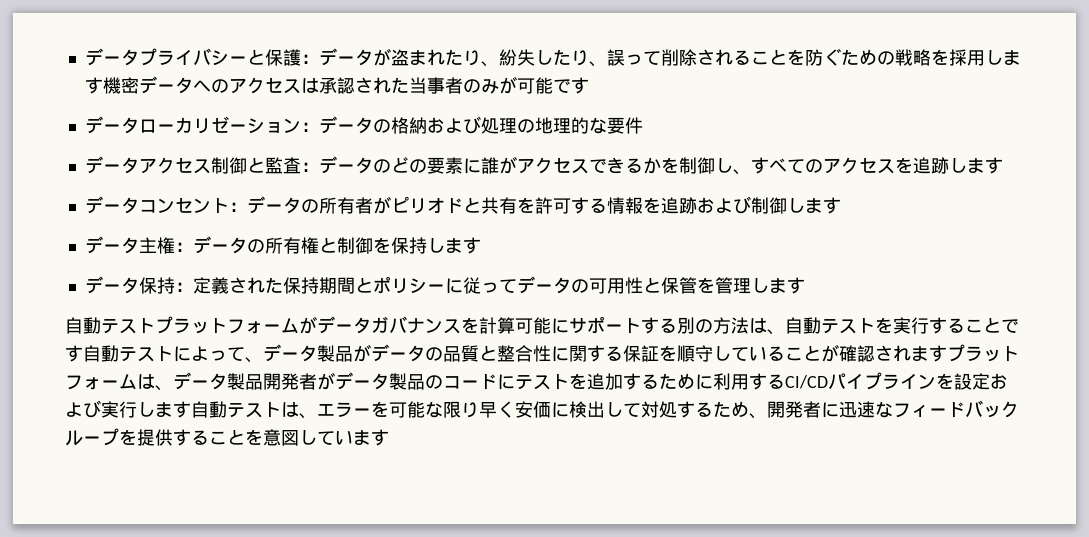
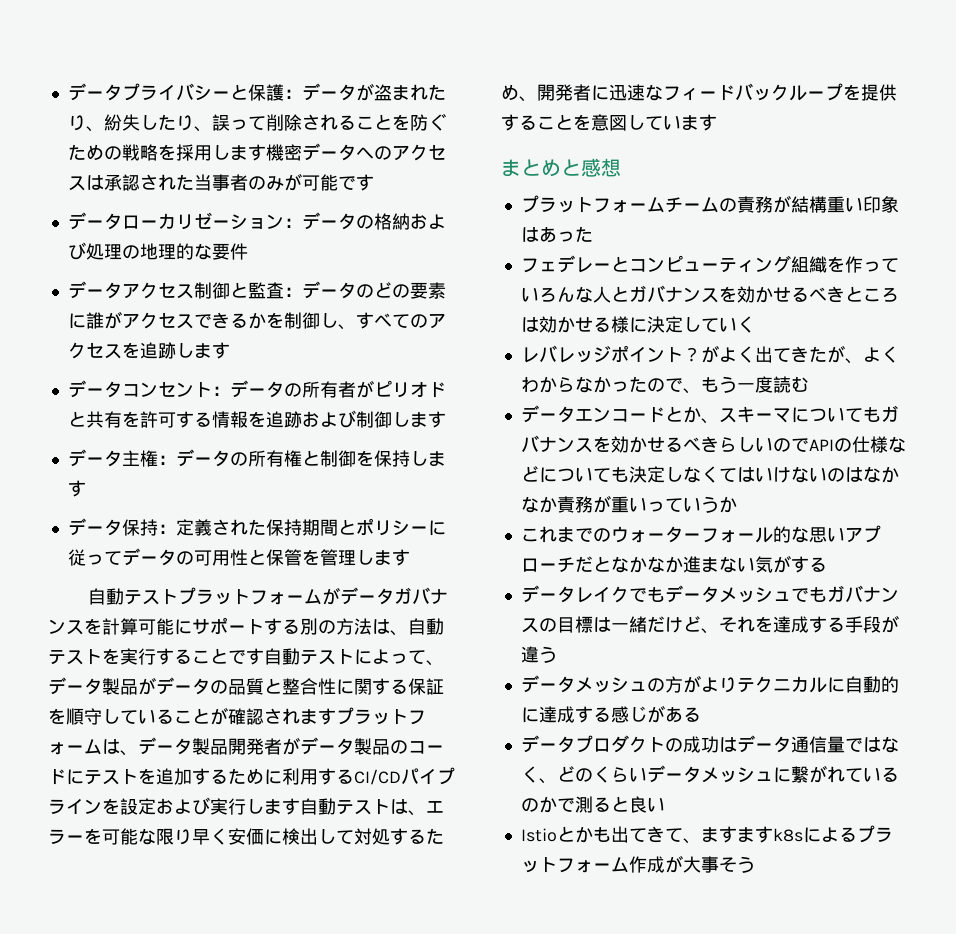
+ まとめと感想
+ プラットフォームチームの責務が結構重い印象はあった
+ フェデレーとコンピューティング組織を作っていろんな人とガバナンスを効かせるべきところは効かせる様に決定していく
+ レバレッジポイント？がよく出てきたが、よくわからなかったので、もう一度読む
+ データエンコードとか、スキーマについてもガバナンスを効かせるべきらしいのでAPIの仕様などについても決定しなくてはいけないのはなかなか責務が重いっていうか
+ これまでのウォーターフォール的な思いアプローチだとなかなか進まない気がする
+ データレイクでもデータメッシュでもガバナンスの目標は一緒だけど、それを達成する手段が違う
+ データメッシュの方がよりテクニカルに自動的に達成する感じがある
+ データプロダクトの成功はデータ通信量ではなく、どのくらいデータメッシュに繋がれているのかで測ると良い
+ Istioとかも出てきて、ますますk8sによるプラットフォーム作成が大事そう

